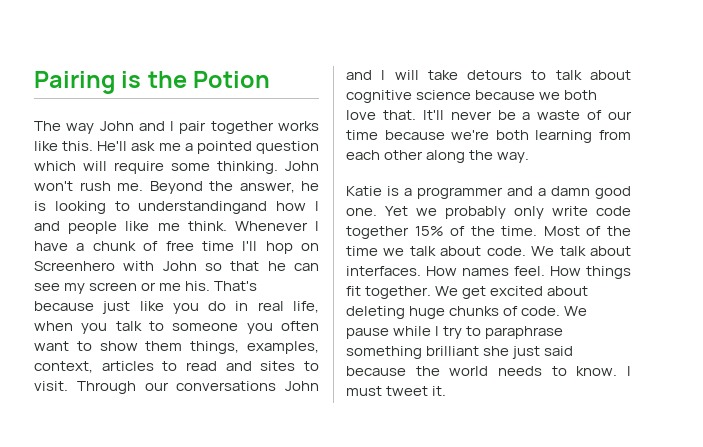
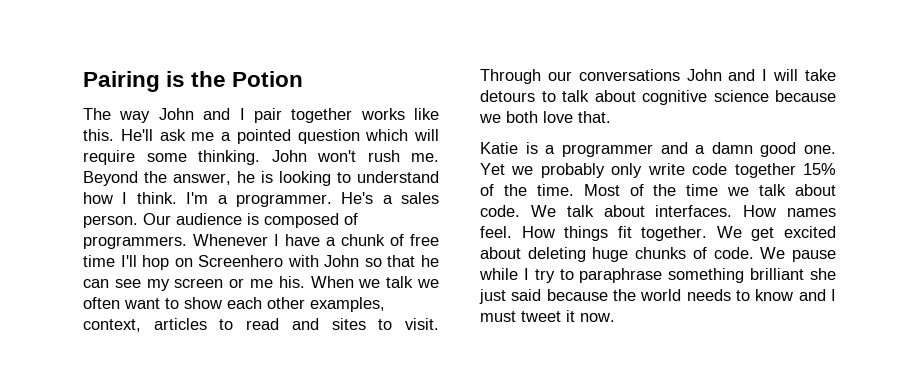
- Beyond the answer, he is looking to understandingand how I and people like me think.
+ Beyond the answer, he is looking to understand how I think. I'm a programmer. He's a sales person. Our audience is composed of programmers.
- That's because just like you do in real life, when you talk to someone you often want to show them things, examples, context, articles to read and sites to visit.
+ When we talk we often want to show each other examples, context, articles to read and sites to visit.
- It'll never be a waste of our time because we're both learning from each other along the way.
- We pause while I try to paraphrase something brilliant she just said because the world needs to know. I must tweet it.
+ We pause while I try to paraphrase something brilliant she just said because the world needs to know and I must tweet it now.

